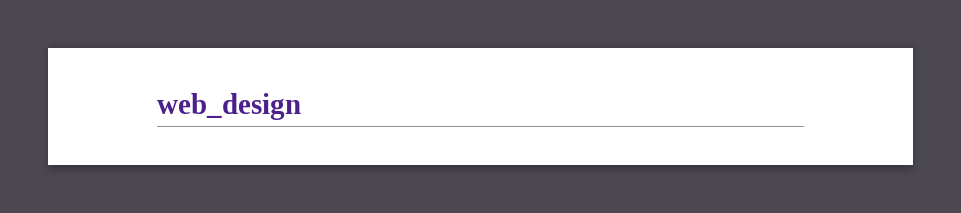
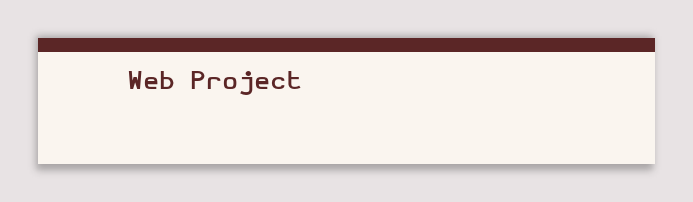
- web_design
+ Web Project

